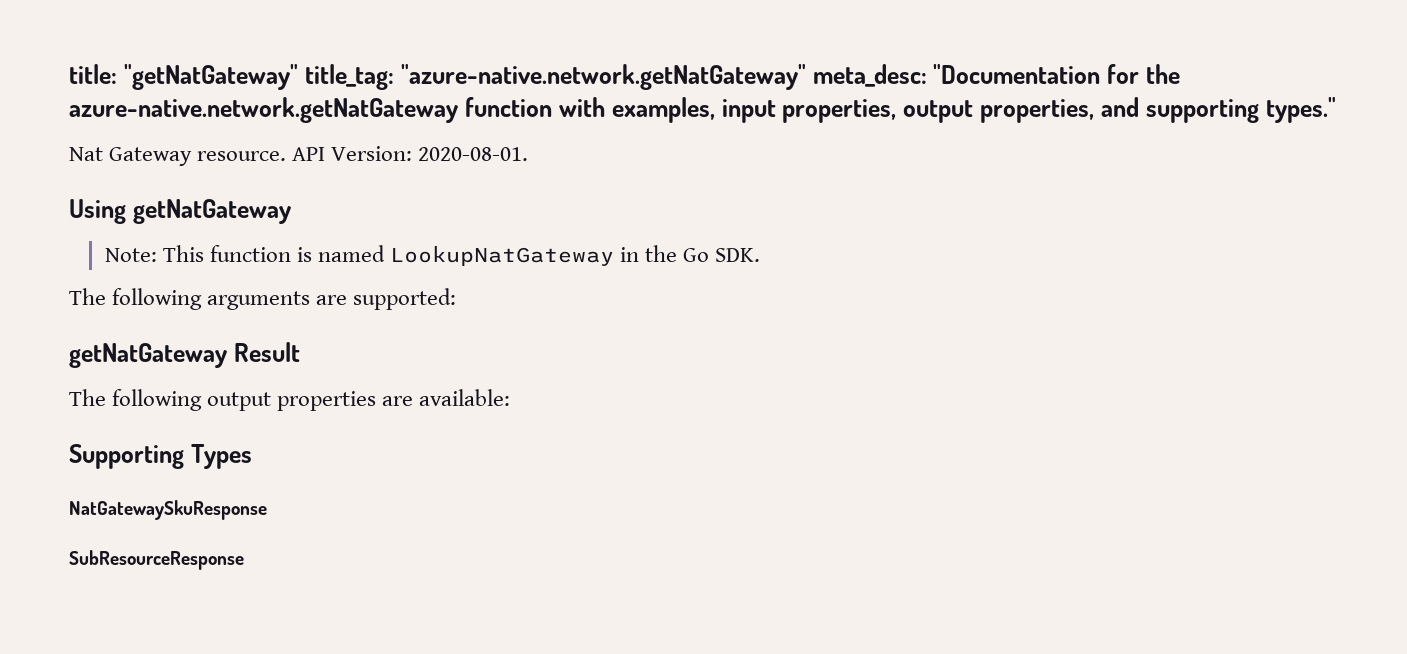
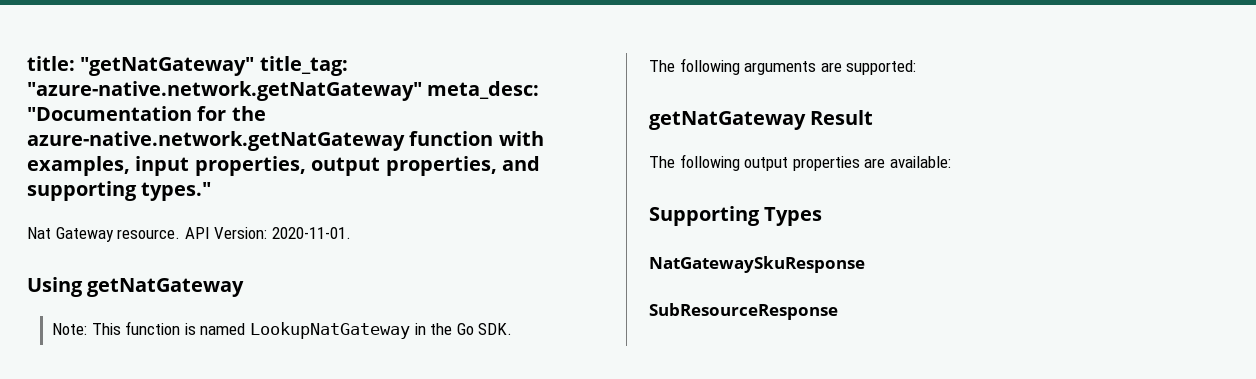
- API Version: 2020-08-01.
+ API Version: 2020-11-01.

